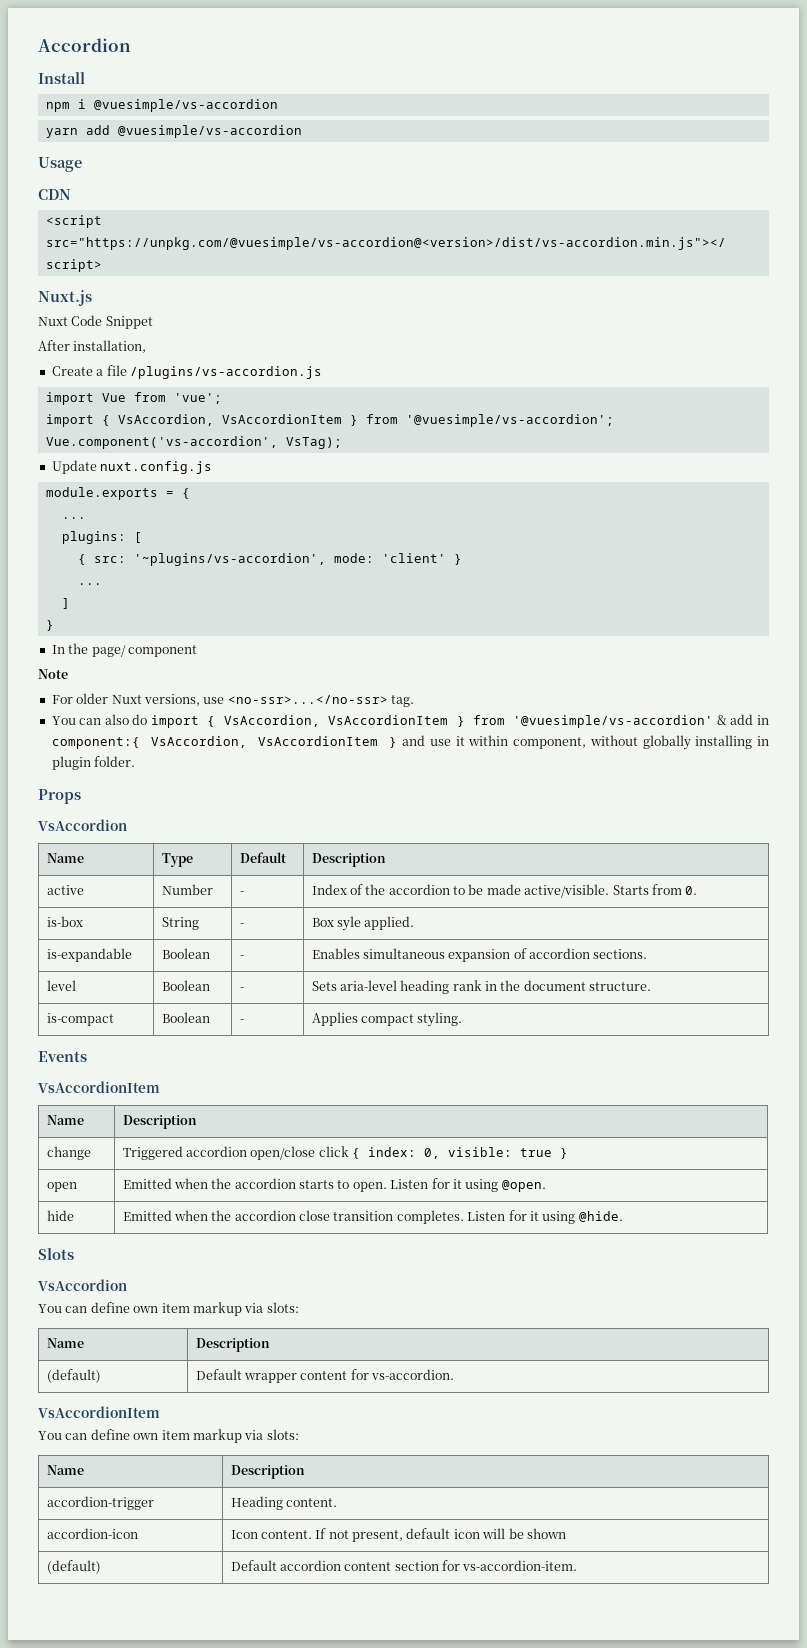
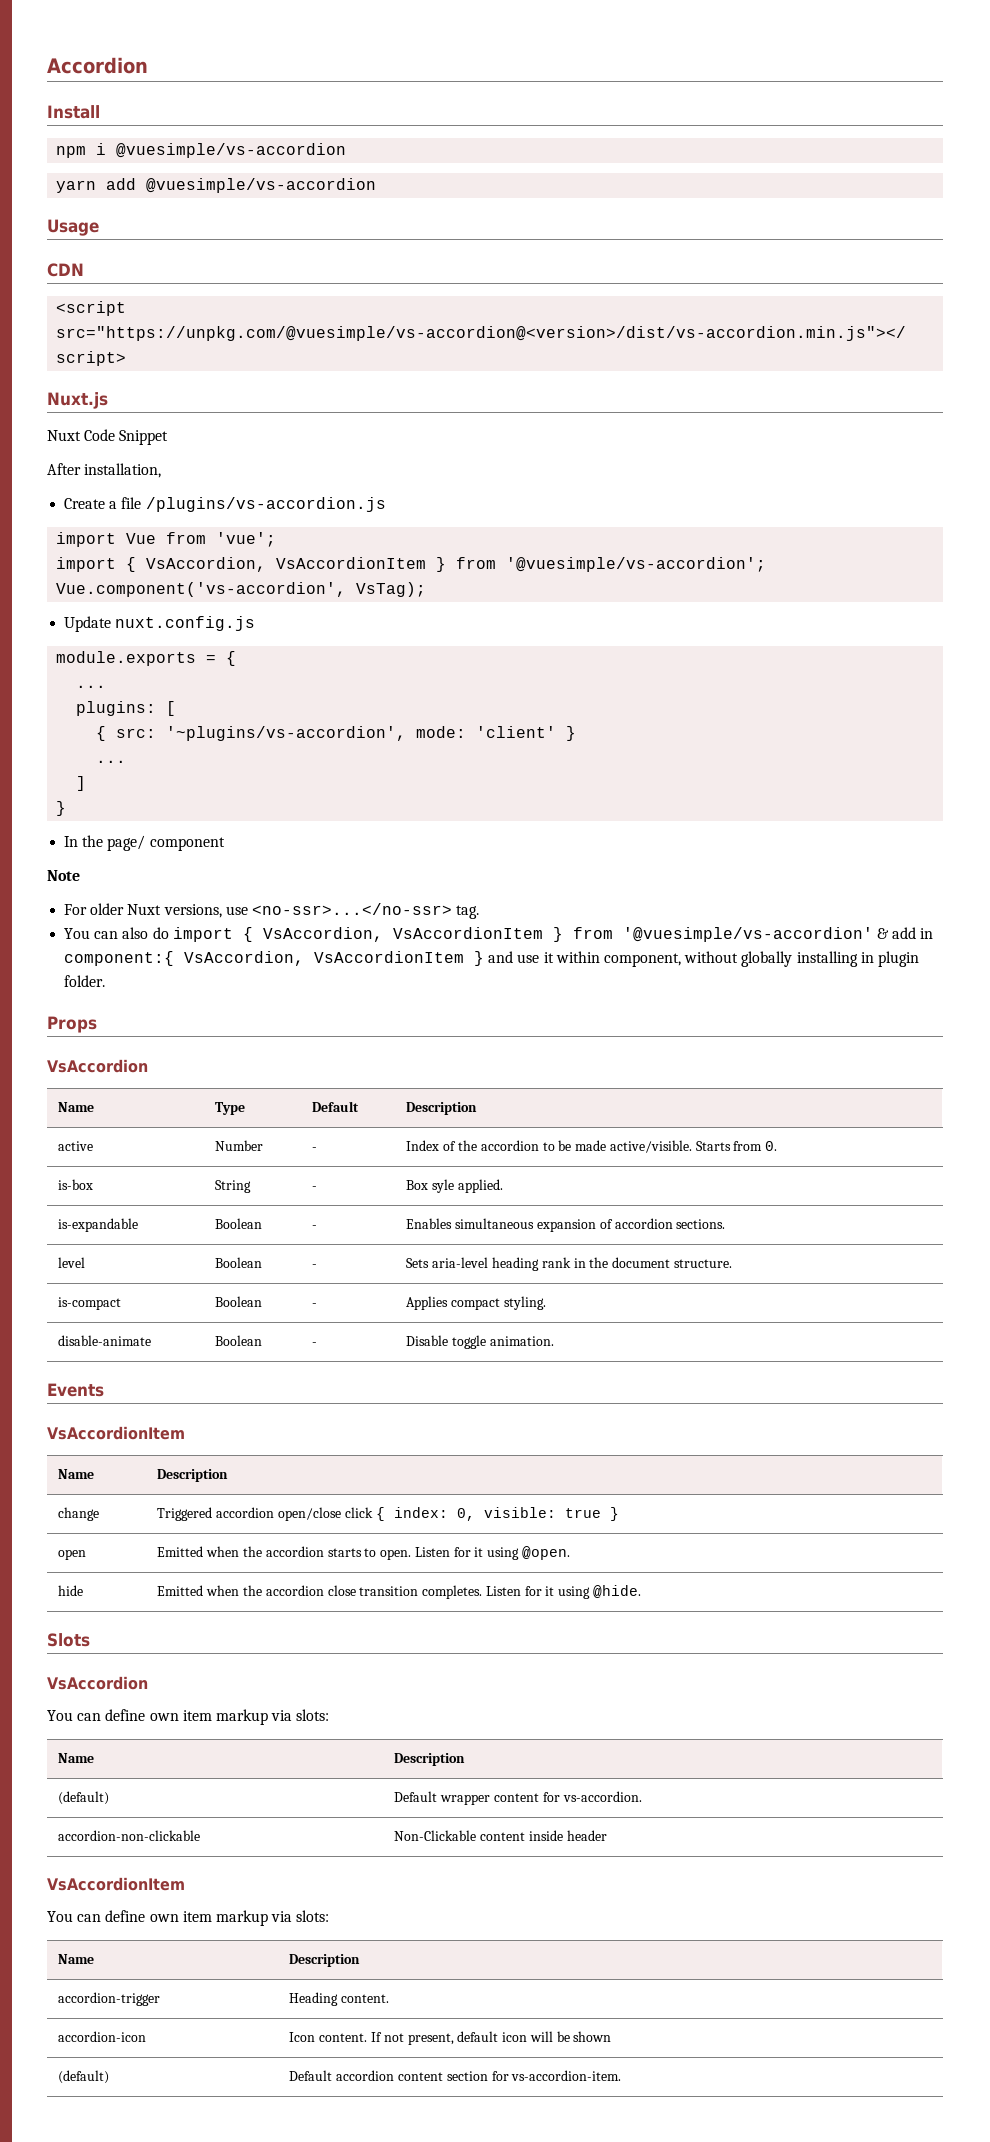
+ disable-animate | Boolean | - | Disable toggle animation.
+ accordion-non-clickable | Non-Clickable content inside header

